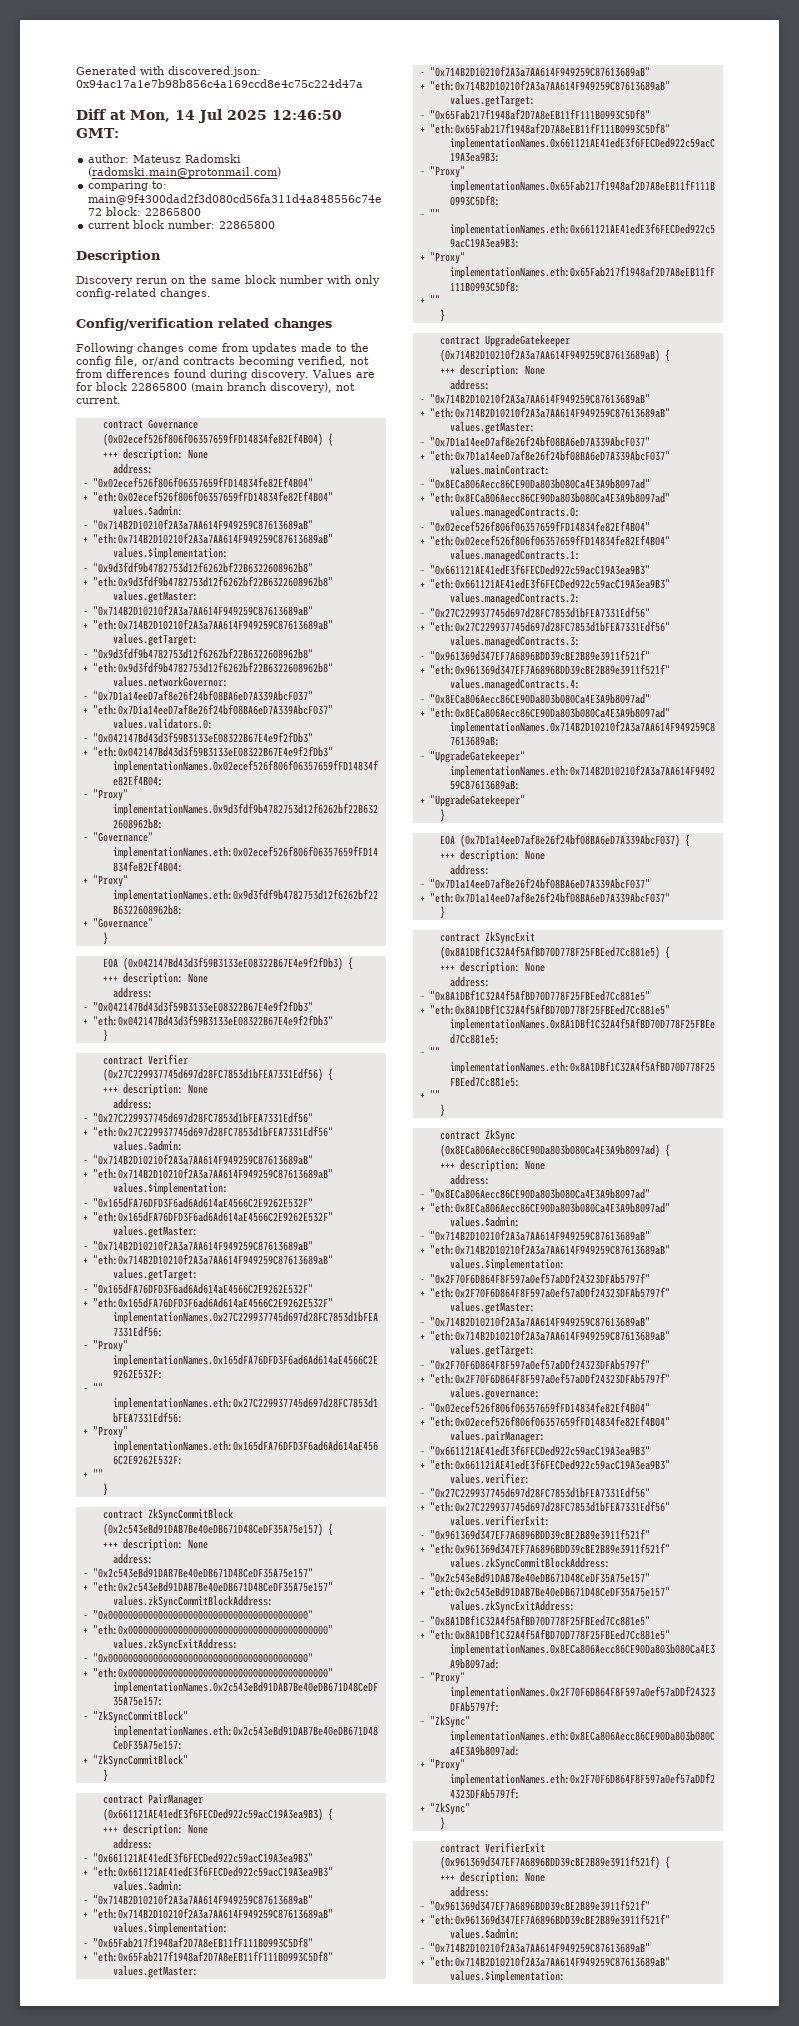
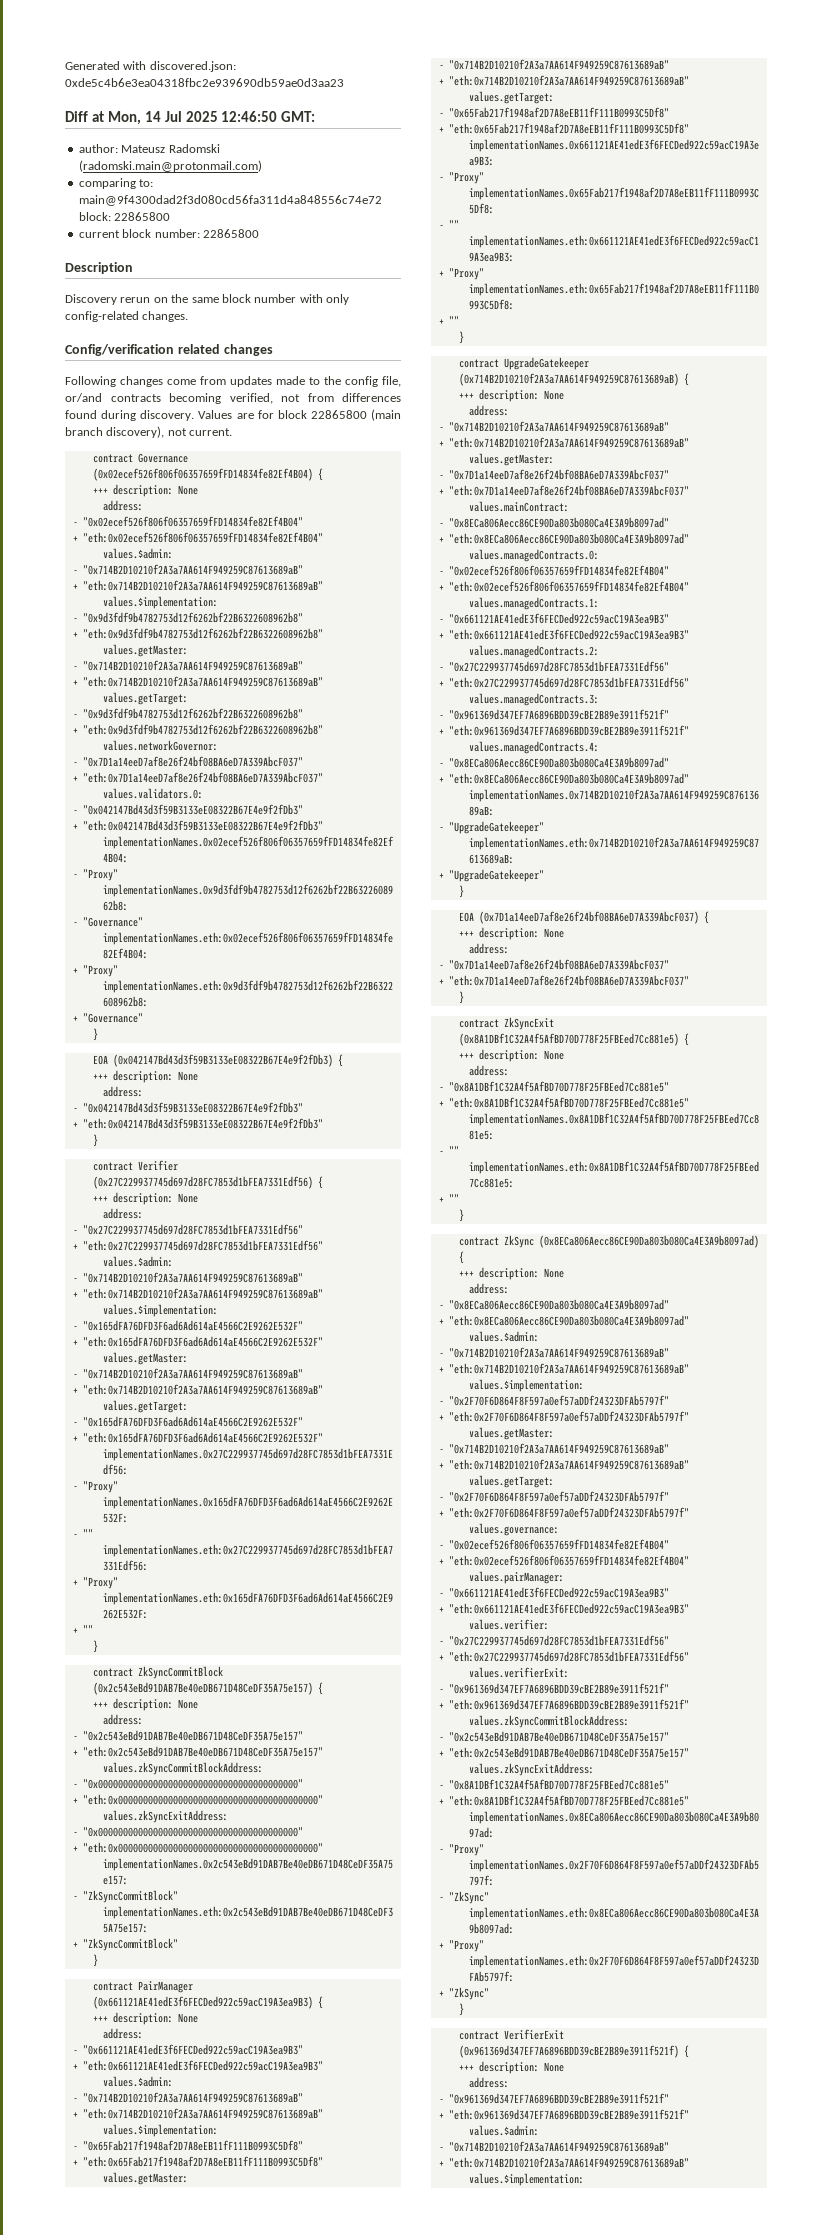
- Generated with discovered.json: 0x94ac17a1e7b98b856c4a169ccd8e4c75c224d47a
+ Generated with discovered.json: 0xde5c4b6e3ea04318fbc2e939690db59ae0d3aa23

